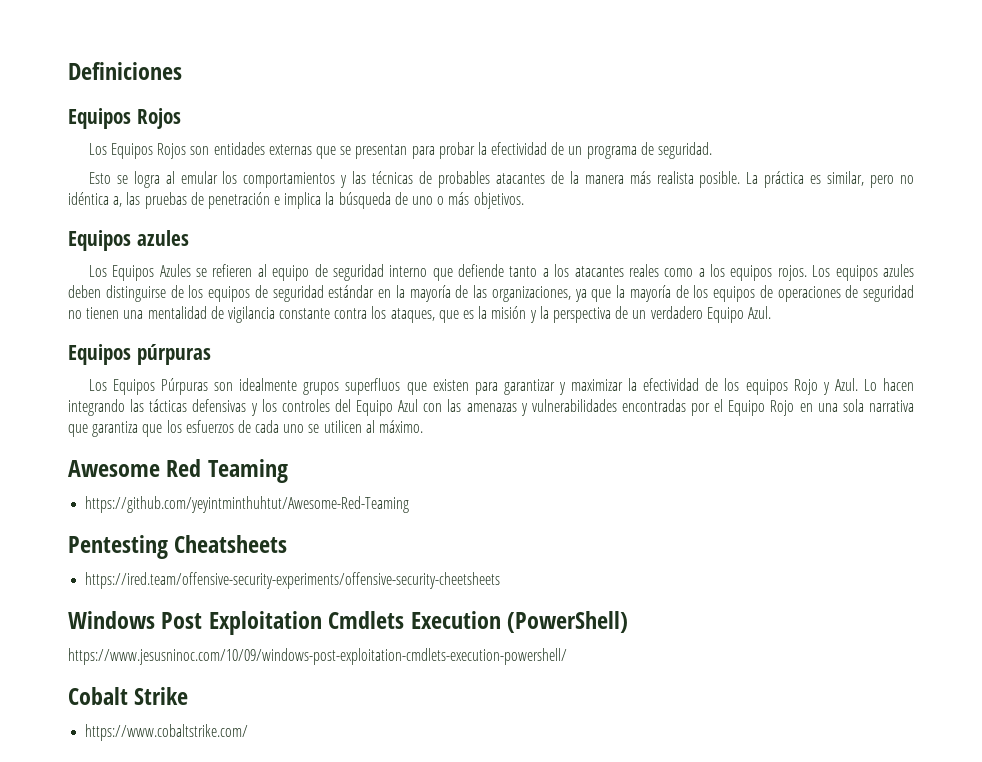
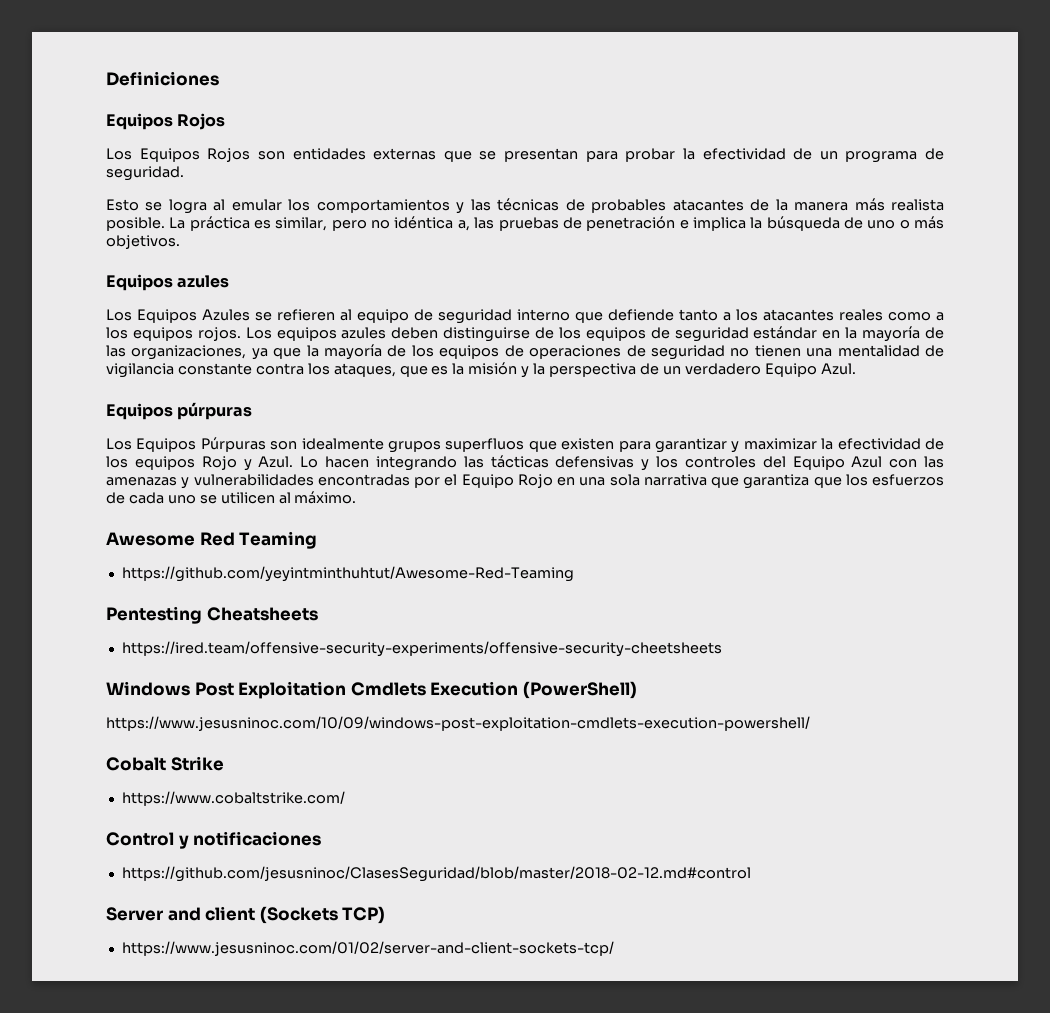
+ Control y notificaciones
+ https://github.com/jesusninoc/ClasesSeguridad/blob/master/2018-02-12.md#control
+ Server and client (Sockets TCP)
+ https://www.jesusninoc.com/01/02/server-and-client-sockets-tcp/

